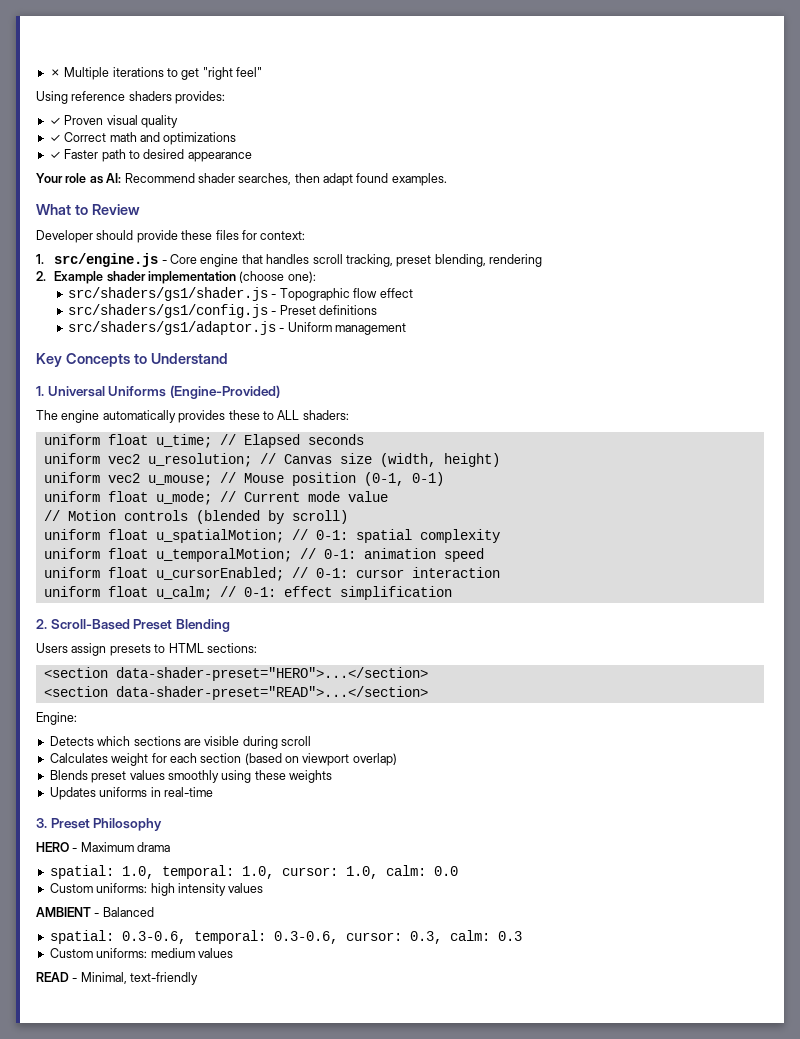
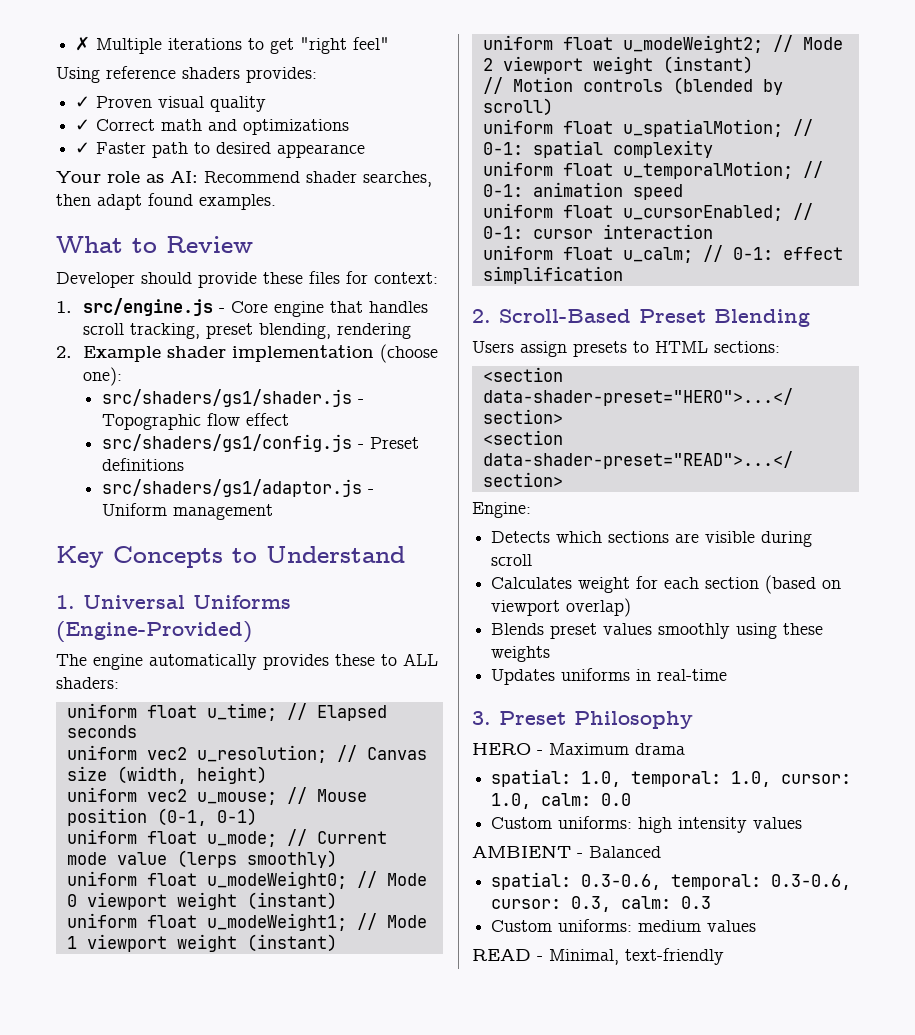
- uniform float u_mode; // Current mode value
+ uniform float u_mode; // Current mode value (lerps smoothly)
+ uniform float u_modeWeight0; // Mode 0 viewport weight (instant)
+ uniform float u_modeWeight1; // Mode 1 viewport weight (instant)
+ uniform float u_modeWeight2; // Mode 2 viewport weight (instant)

